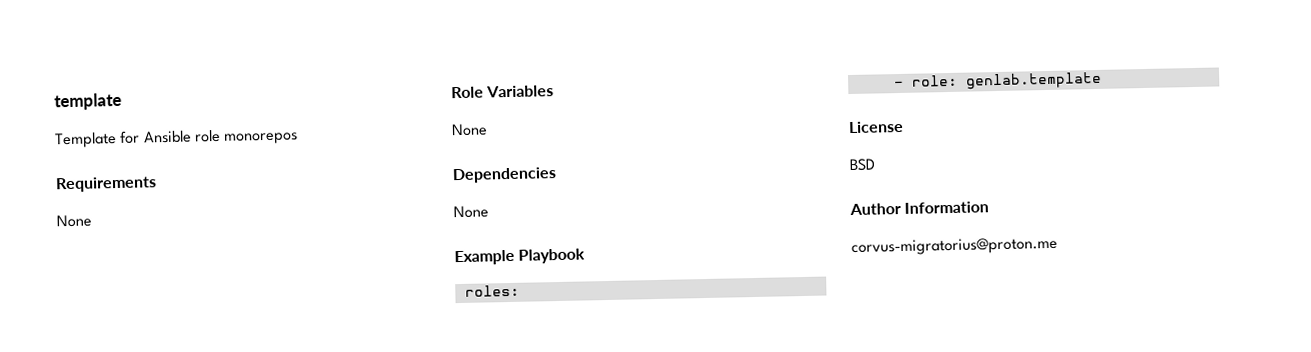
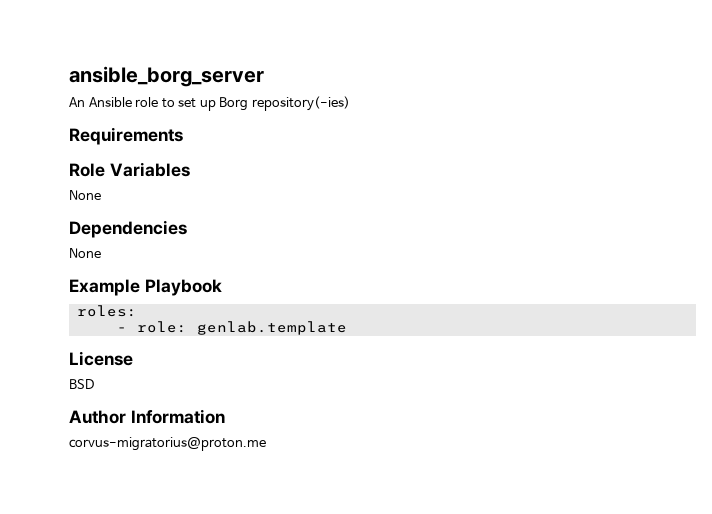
- template
- Template for Ansible role monorepos
+ ansible_borg_server
+ An Ansible role to set up Borg repository(-ies)
  Requirements
- None

